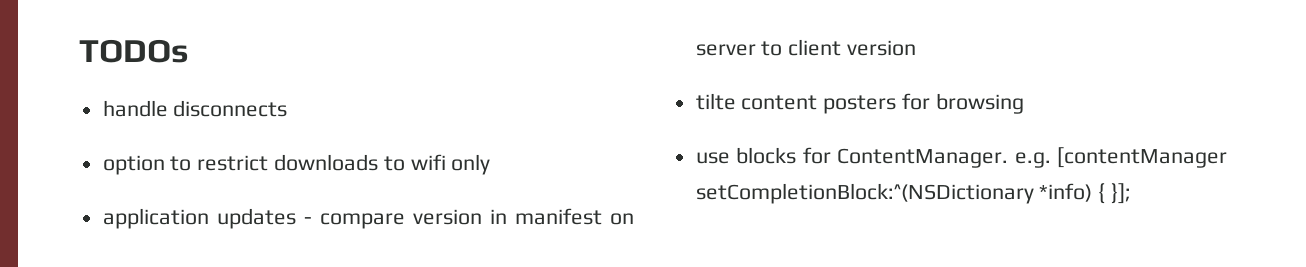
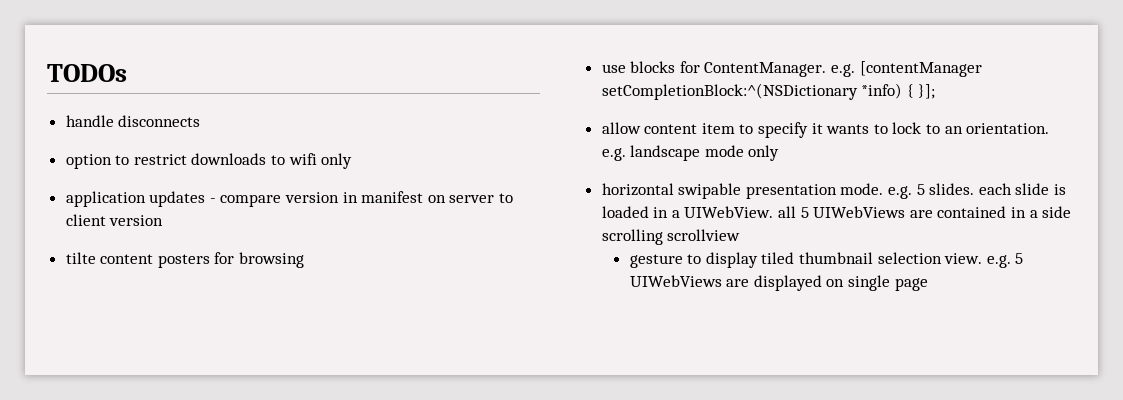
+ allow content item to specify it wants to lock to an orientation. e.g. landscape mode only
+ horizontal swipable presentation mode. e.g. 5 slides. each slide is loaded in a UIWebView. all 5 UIWebViews are contained in a side scrolling scrollview
+ gesture to display tiled thumbnail selection view. e.g. 5 UIWebViews are displayed on single page

